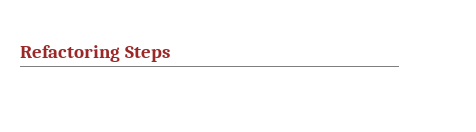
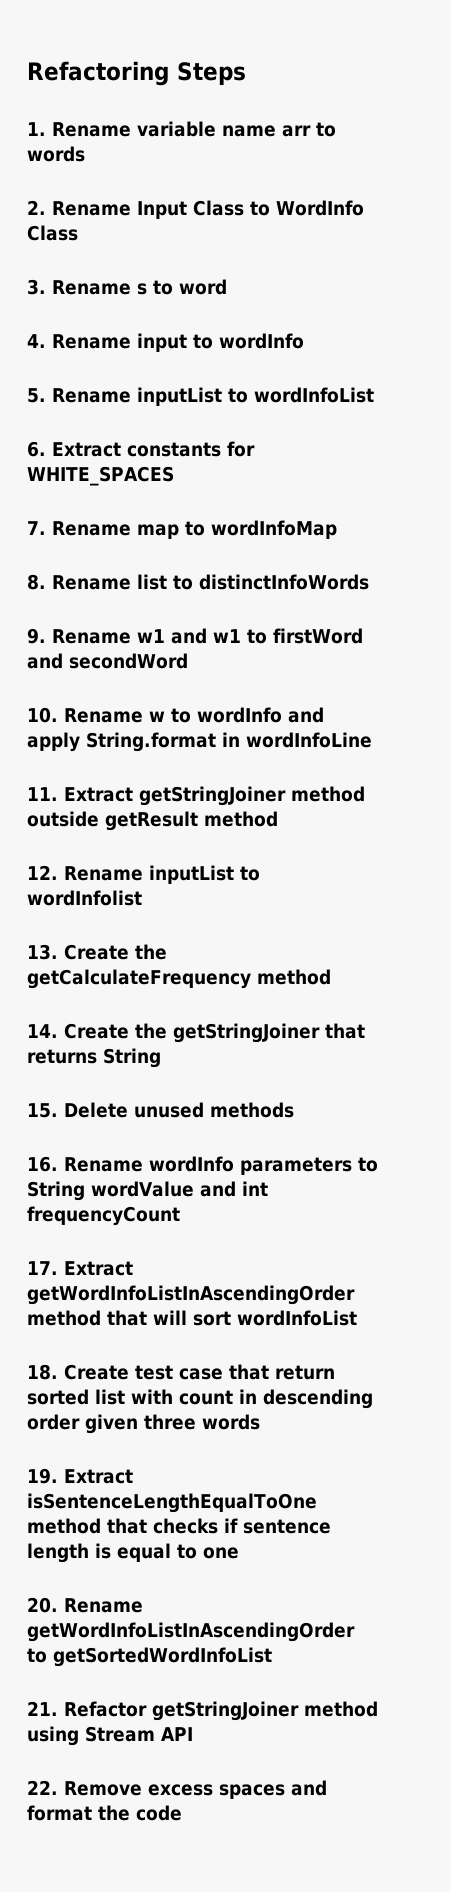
+ 1. Rename variable name arr to words
+ 2. Rename Input Class to WordInfo Class
+ 3. Rename s to word
+ 4. Rename input to wordInfo
+ 5. Rename inputList to wordInfoList
+ 6. Extract constants for WHITE_SPACES
+ 7. Rename map to wordInfoMap
+ 8. Rename list to distinctInfoWords
+ 9. Rename w1 and w1 to firstWord and secondWord
+ 10. Rename w to wordInfo and apply String.format in wordInfoLine
+ 11. Extract getStringJoiner method outside getResult method
+ 12. Rename inputList to wordInfolist
+ 13. Create the getCalculateFrequency method
+ 14. Create the getStringJoiner that returns String
+ 15. Delete unused methods
+ 16. Rename wordInfo parameters to String wordValue and int frequencyCount
+ 17. Extract getWordInfoListInAscendingOrder method that will sort wordInfoList
+ 18. Create test case that return sorted list with count in descending order given three words
+ 19. Extract isSentenceLengthEqualToOne method that checks if sentence length is equal to one
+ 20. Rename getWordInfoListInAscendingOrder to getSortedWordInfoList
+ 21. Refactor getStringJoiner method using Stream API
+ 22. Remove excess spaces and format the code

